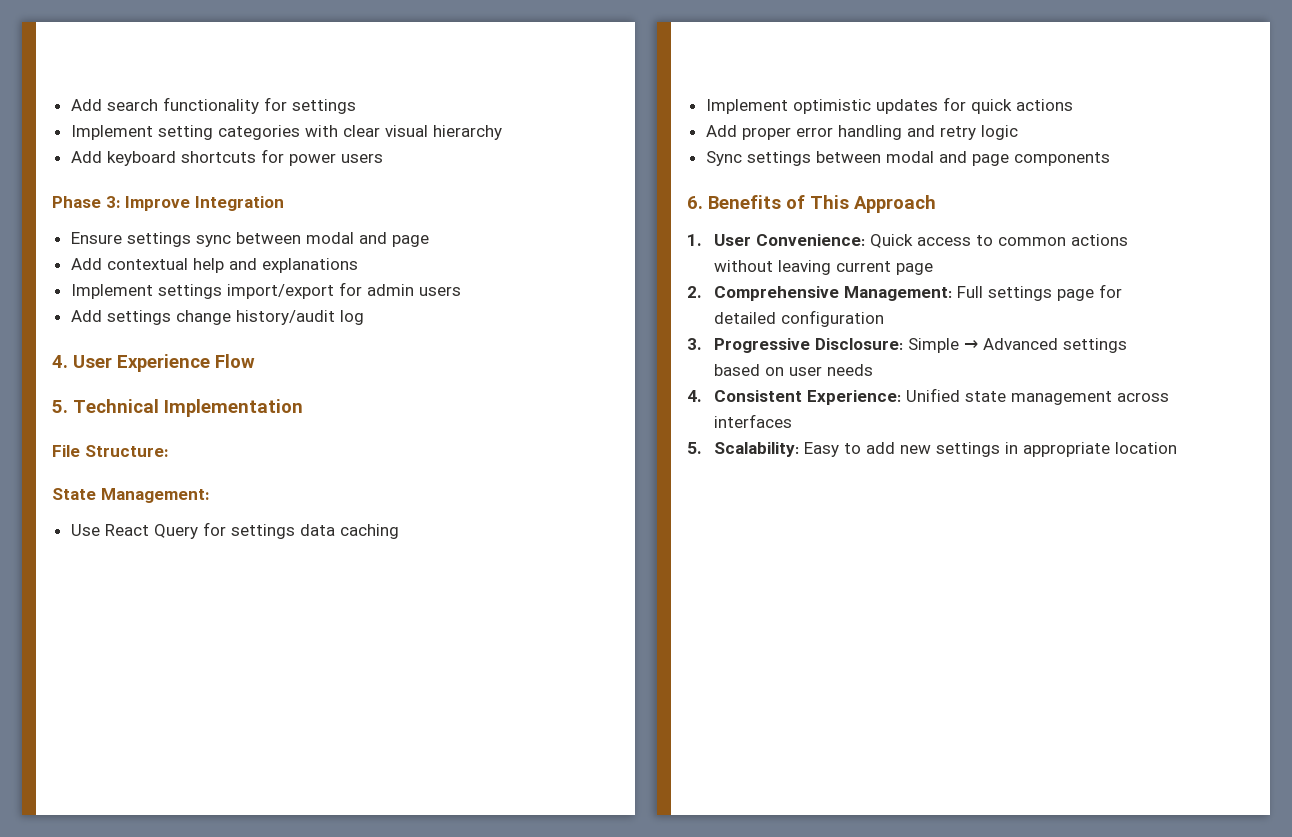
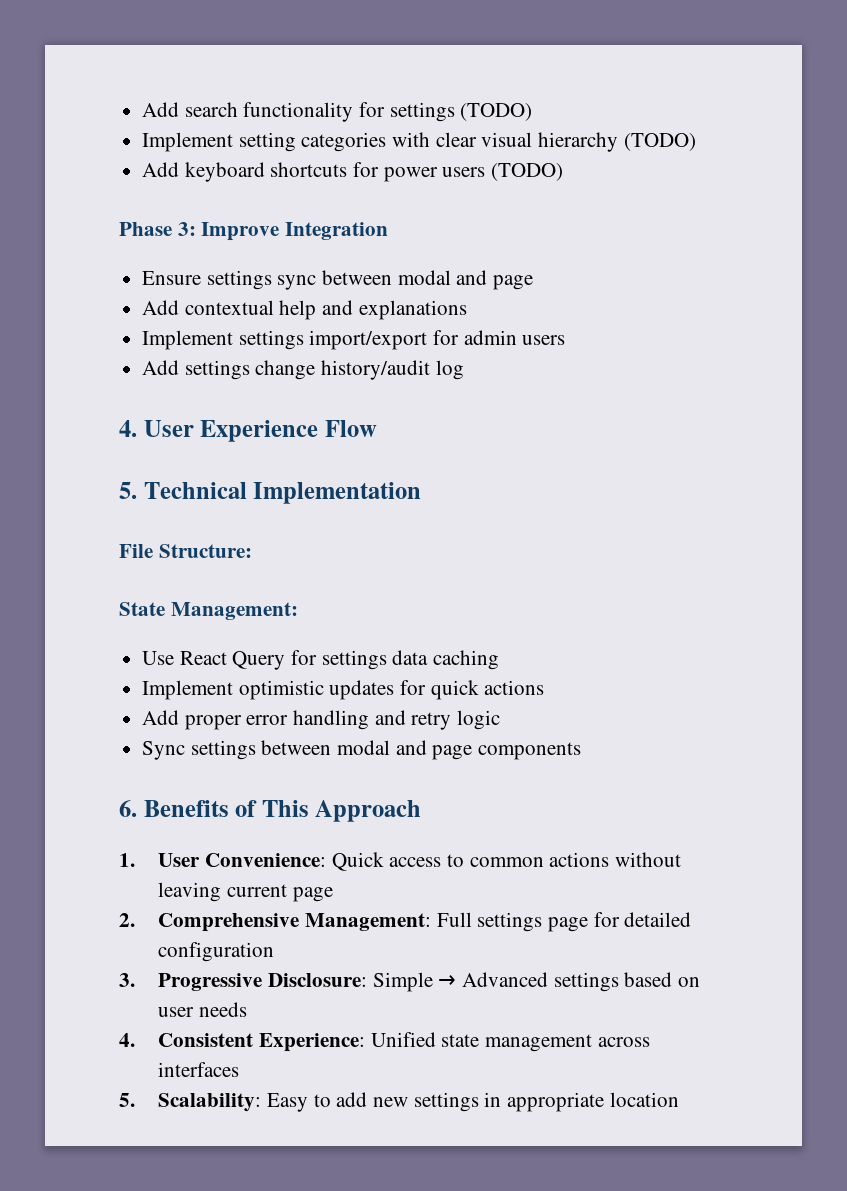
- Add search functionality for settings
+ Add search functionality for settings (TODO)
- Implement setting categories with clear visual hierarchy
+ Implement setting categories with clear visual hierarchy (TODO)
- Add keyboard shortcuts for power users
+ Add keyboard shortcuts for power users (TODO)

